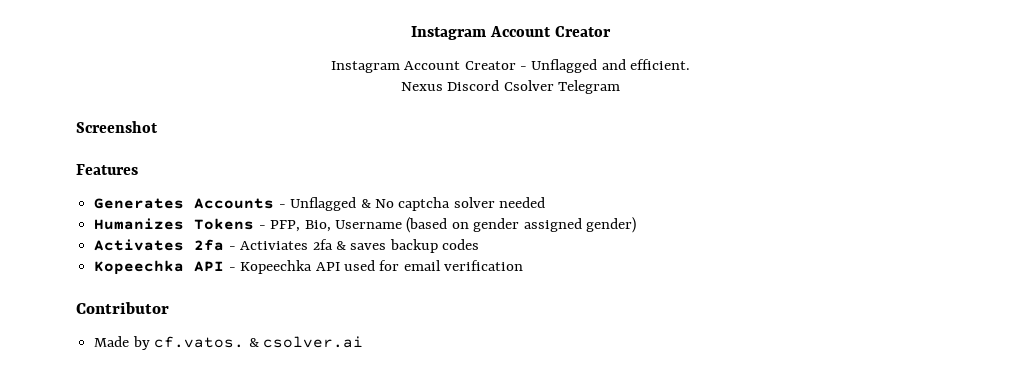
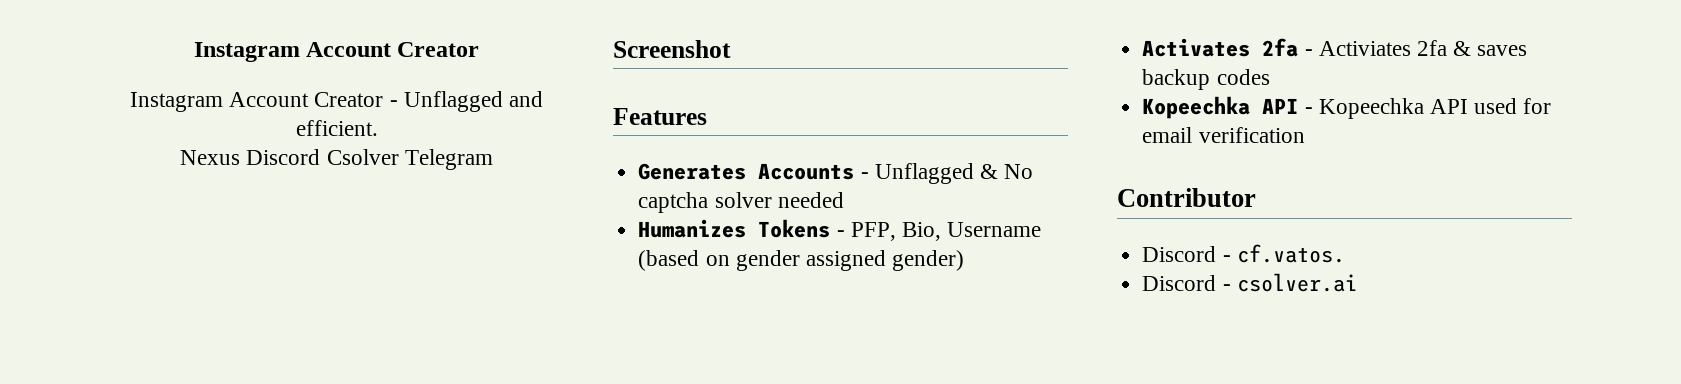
- Made by cf.vatos. & csolver.ai
+ Discord - cf.vatos.
+ Discord - csolver.ai

